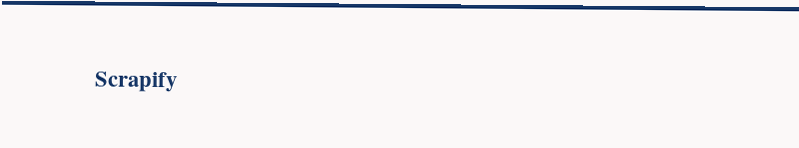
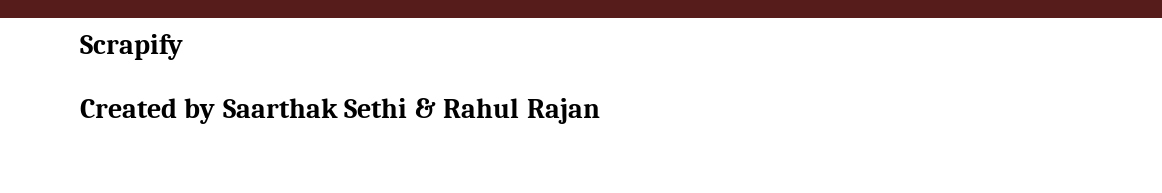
+ Created by Saarthak Sethi & Rahul Rajan

